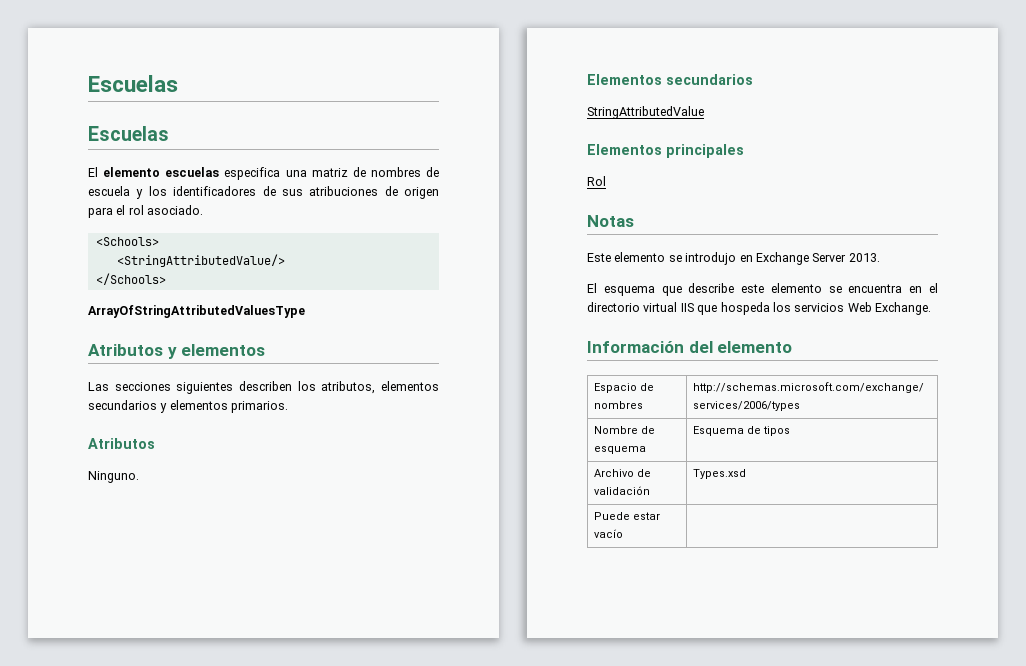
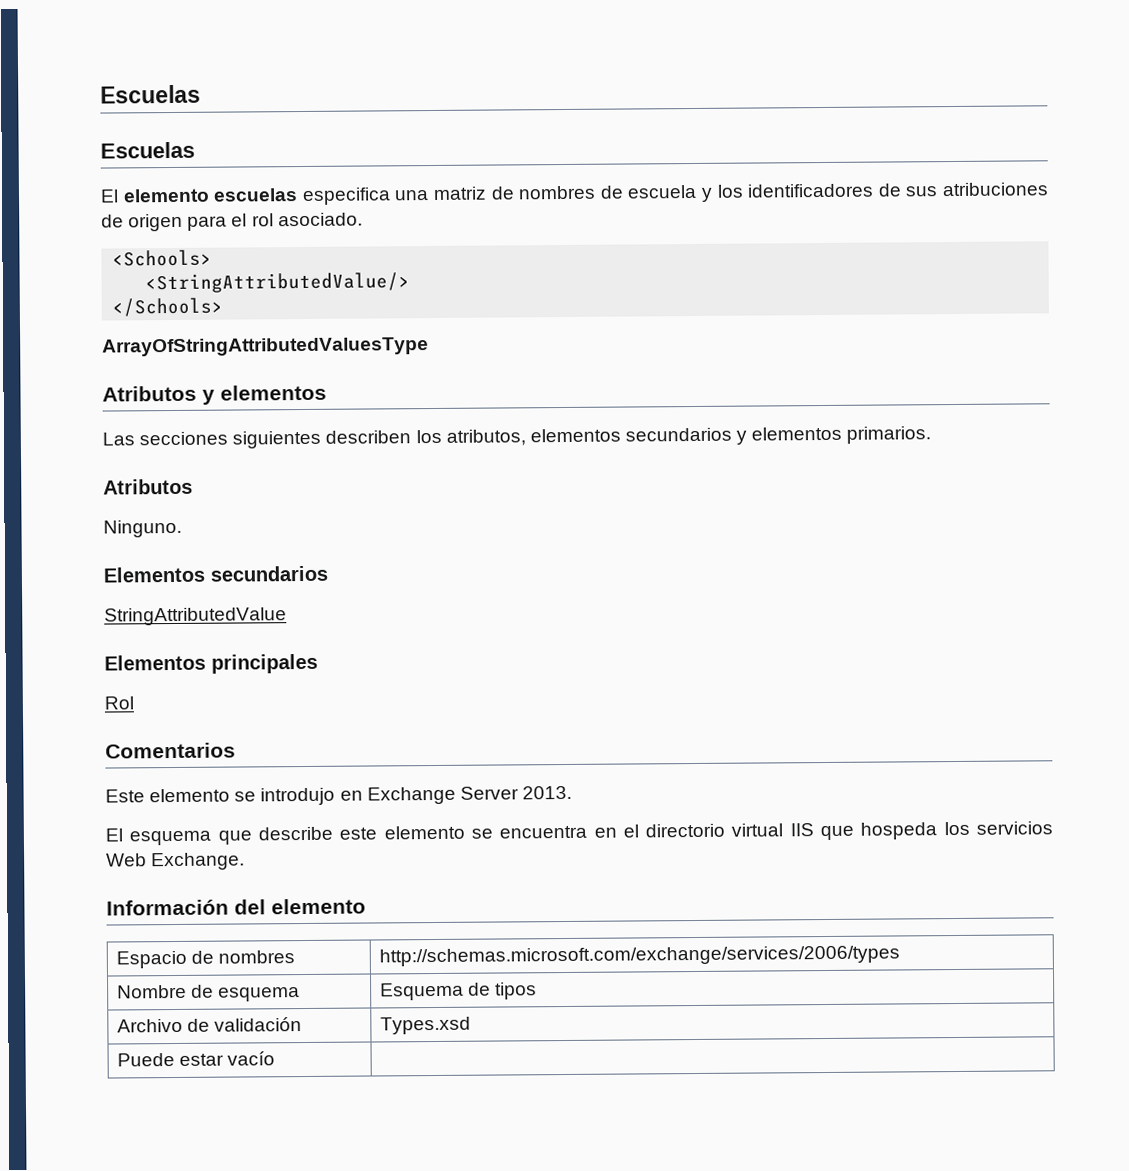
- Notas
+ Comentarios

